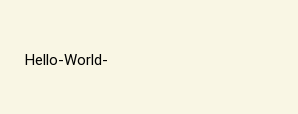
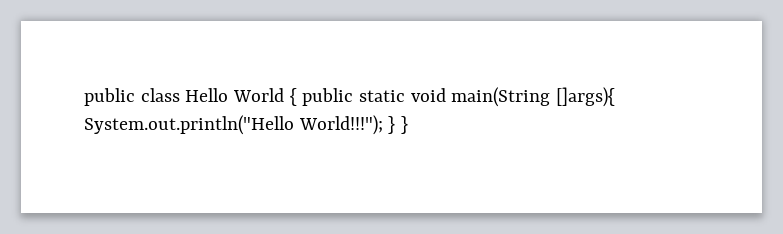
- Hello-World-
+ public class Hello World { public static void main(String []args){ System.out.println("Hello World!!!"); } }

